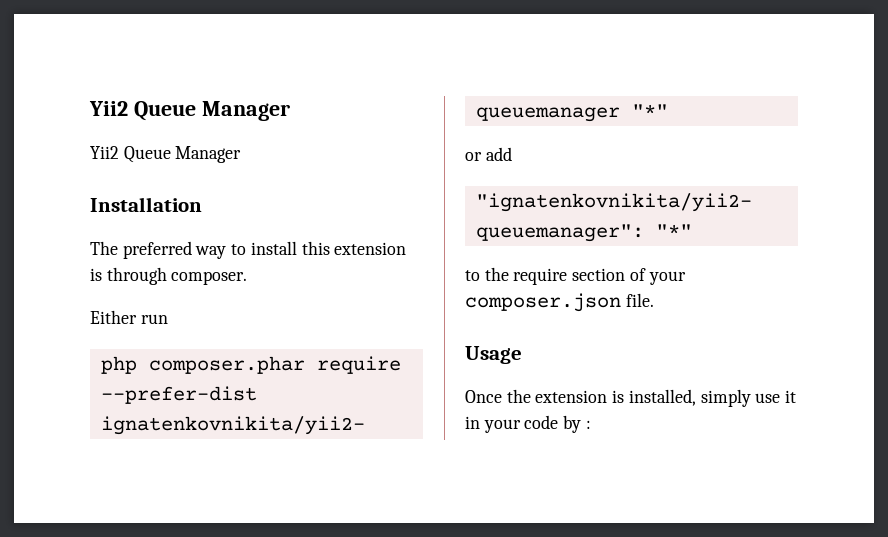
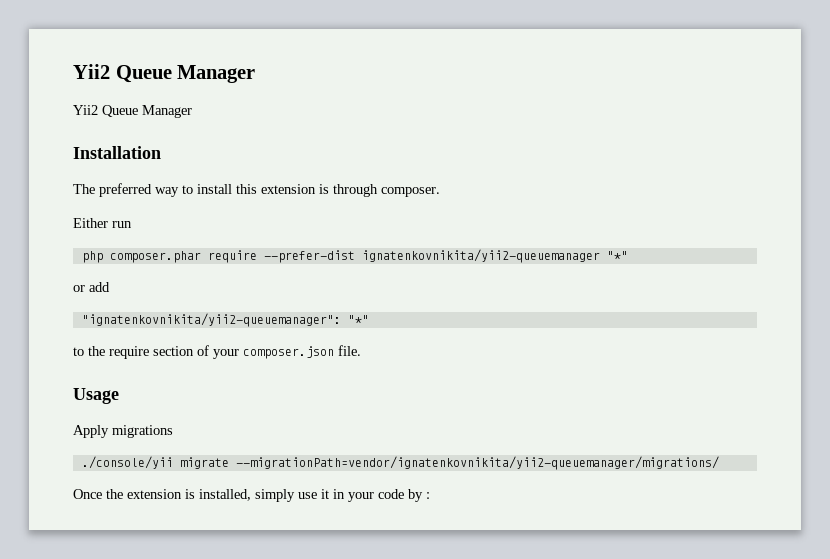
+ Apply migrations
+ ./console/yii migrate --migrationPath=vendor/ignatenkovnikita/yii2-queuemanager/migrations/

